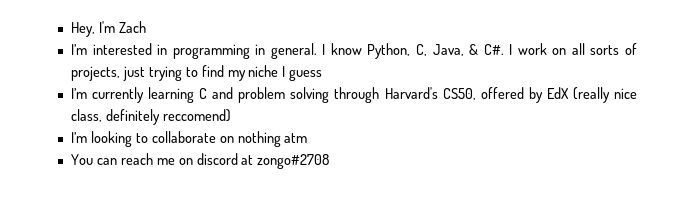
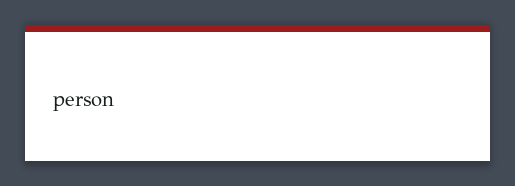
- Hey, I'm Zach
- I’m interested in programming in general. I know Python, C, Java, & C#. I work on all sorts of projects, just trying to find my niche I guess
- I’m currently learning C and problem solving through Harvard's CS50, offered by EdX (really nice class, definitely reccomend)
- I’m looking to collaborate on nothing atm
- You can reach me on discord at zongo#2708
+ person

